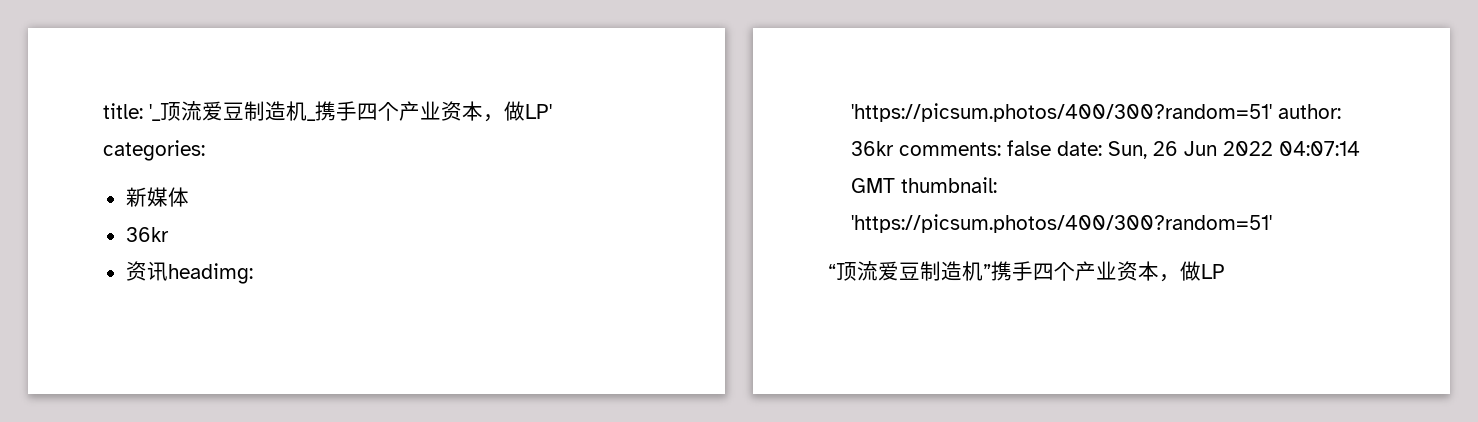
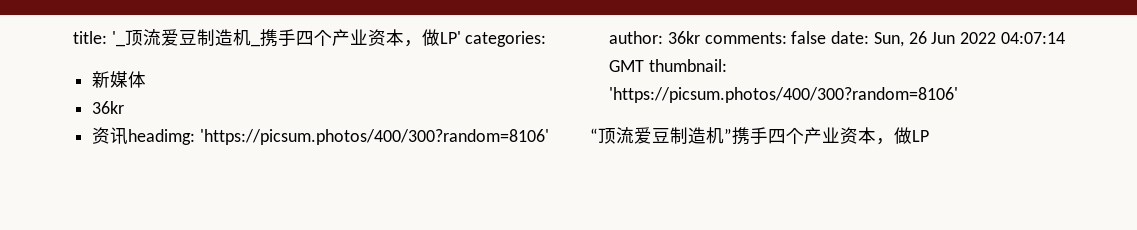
- 资讯headimg: 'https://picsum.photos/400/300?random=51' author: 36kr comments: false date: Sun, 26 Jun 2022 04:07:14 GMT thumbnail: 'https://picsum.photos/400/300?random=51'
+ 资讯headimg: 'https://picsum.photos/400/300?random=8106' author: 36kr comments: false date: Sun, 26 Jun 2022 04:07:14 GMT thumbnail: 'https://picsum.photos/400/300?random=8106'

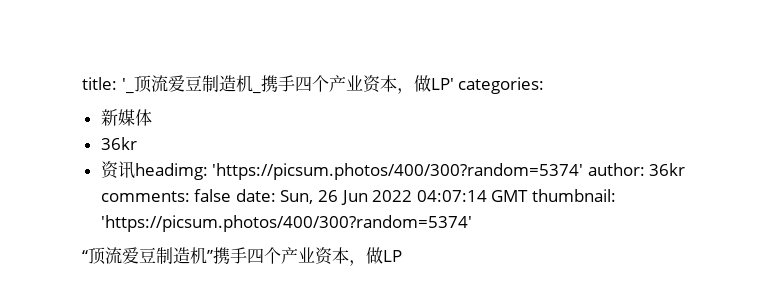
- 资讯headimg: 'https://picsum.photos/400/300?random=8106' author: 36kr comments: false date: Sun, 26 Jun 2022 04:07:14 GMT thumbnail: 'https://picsum.photos/400/300?random=8106'
+ 资讯headimg: 'https://picsum.photos/400/300?random=5374' author: 36kr comments: false date: Sun, 26 Jun 2022 04:07:14 GMT thumbnail: 'https://picsum.photos/400/300?random=5374'

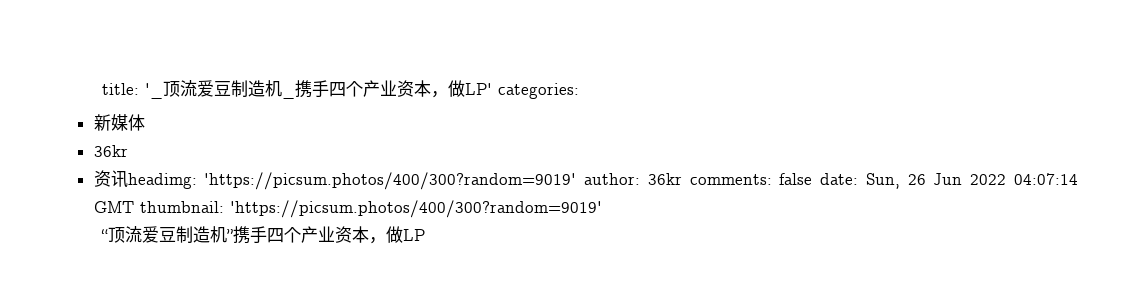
- 资讯headimg: 'https://picsum.photos/400/300?random=5374' author: 36kr comments: false date: Sun, 26 Jun 2022 04:07:14 GMT thumbnail: 'https://picsum.photos/400/300?random=5374'
+ 资讯headimg: 'https://picsum.photos/400/300?random=9019' author: 36kr comments: false date: Sun, 26 Jun 2022 04:07:14 GMT thumbnail: 'https://picsum.photos/400/300?random=9019'

